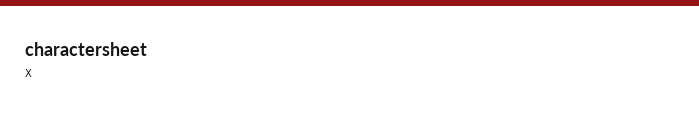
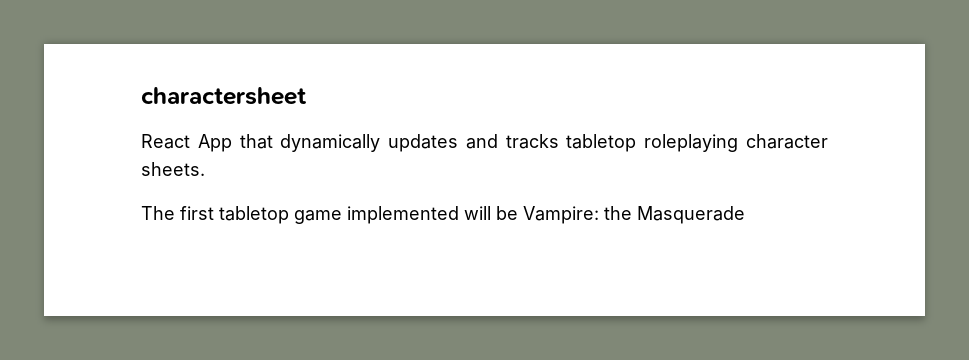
- X
+ React App that dynamically updates and tracks tabletop roleplaying character sheets.
+ The first tabletop game implemented will be Vampire: the Masquerade

